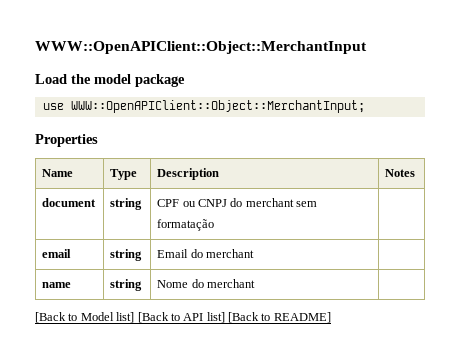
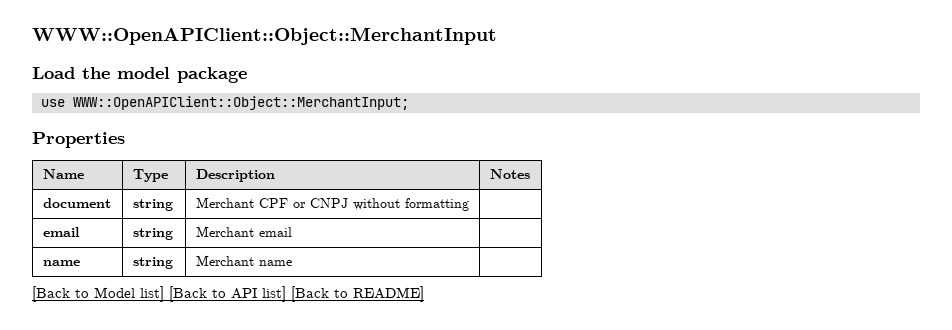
- document | string | CPF ou CNPJ do merchant sem formatação |
+ document | string | Merchant CPF or CNPJ without formatting |
- email | string | Email do merchant |
+ email | string | Merchant email |
- name | string | Nome do merchant |
+ name | string | Merchant name |

